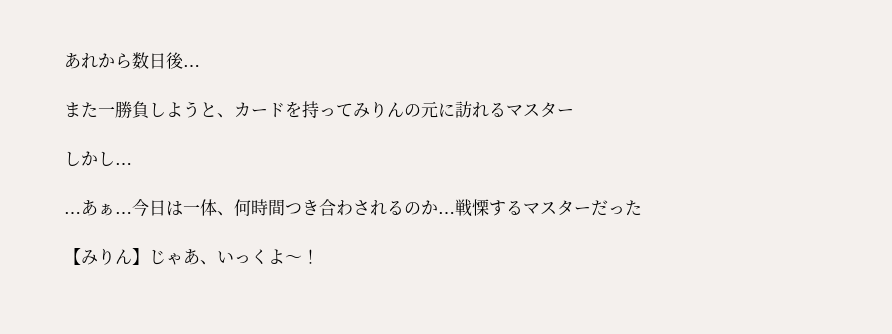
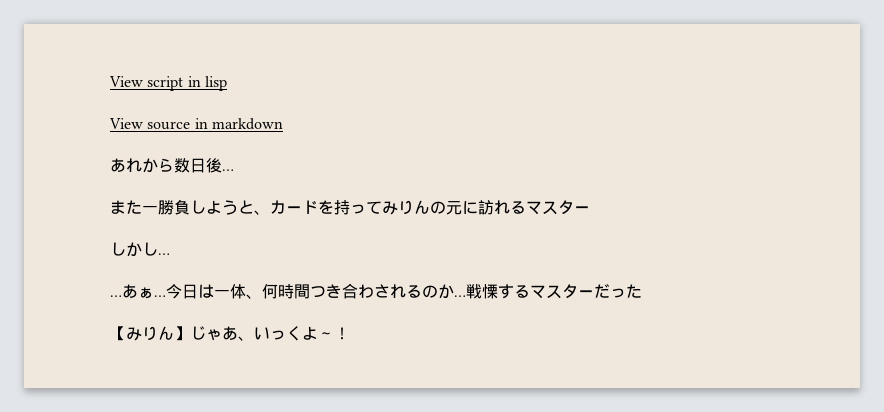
+ View script in lisp
+ View source in markdown

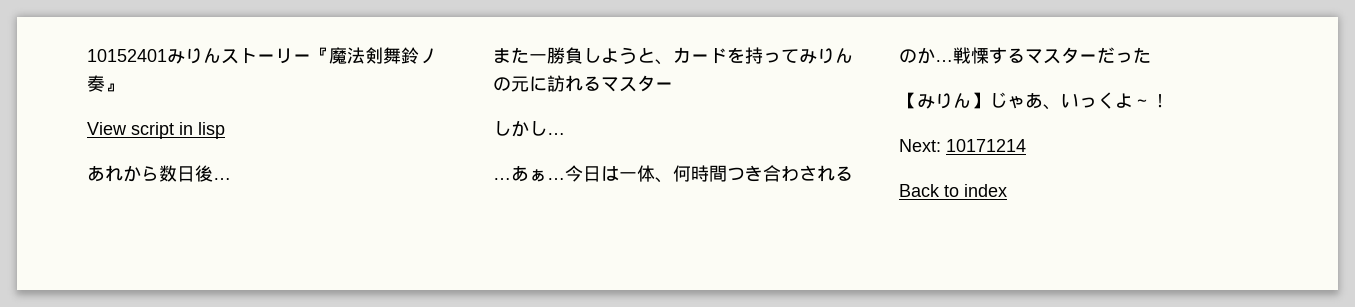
+ 10152401みりんストーリー『魔法剣舞鈴ノ奏』
- View source in markdown
+ Next: 10171214
+ Back to index

